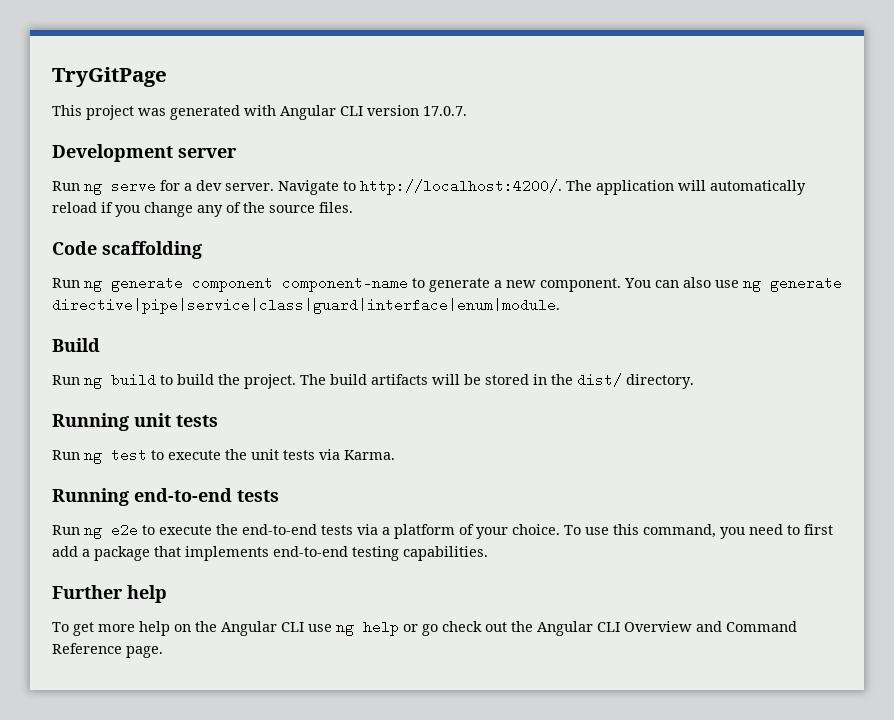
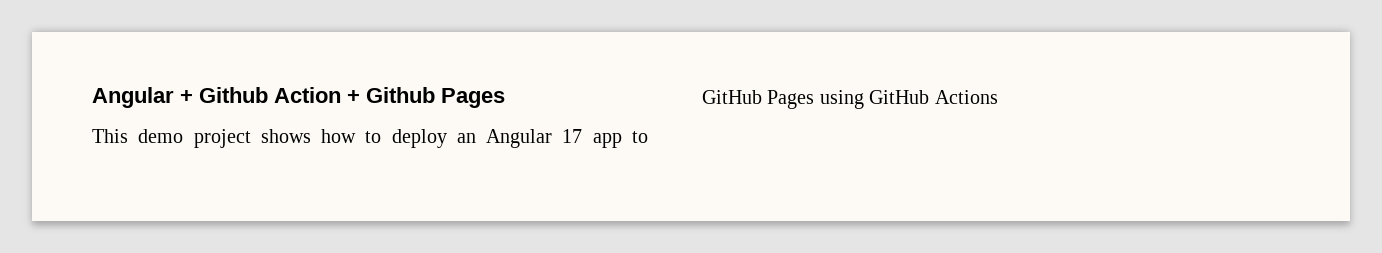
- TryGitPage
- This project was generated with Angular CLI version 17.0.7.
- Development server
- Run ng serve for a dev server. Navigate to http://localhost:4200/. The application will automatically reload if you change any of the source files.
- Code scaffolding
- Run ng generate component component-name to generate a new component. You can also use ng generate directive|pipe|service|class|guard|interface|enum|module.
- Build
- Run ng build to build the project. The build artifacts will be stored in the dist/ directory.
- Running unit tests
- Run ng test to execute the unit tests via Karma.
- Running end-to-end tests
- Run ng e2e to execute the end-to-end tests via a platform of your choice. To use this command, you need to first add a package that implements end-to-end testing capabilities.
- Further help
- To get more help on the Angular CLI use ng help or go check out the Angular CLI Overview and Command Reference page.
+ Angular + Github Action + Github Pages
+ This demo project shows how to deploy an Angular 17 app to GitHub Pages using GitHub Actions

